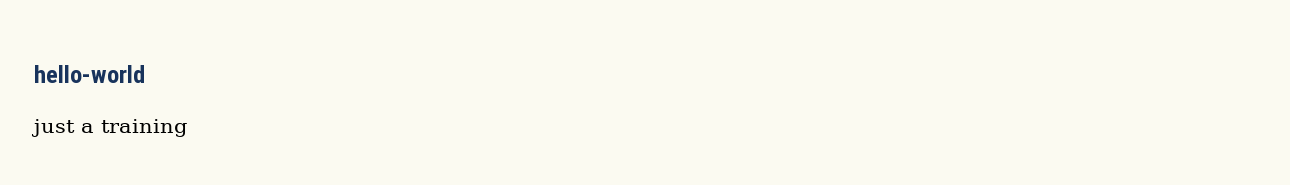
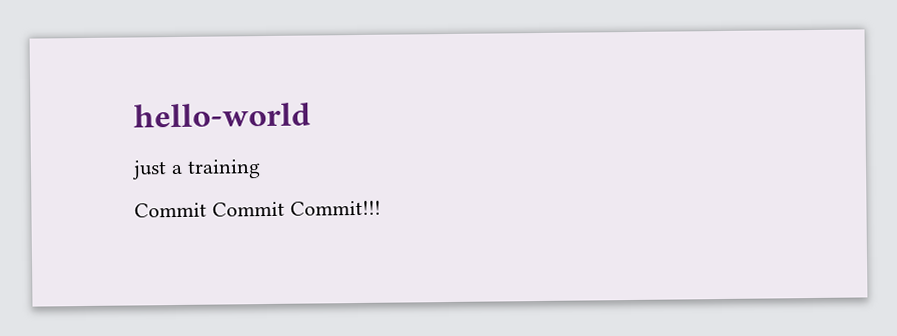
+ Commit Commit Commit!!!

